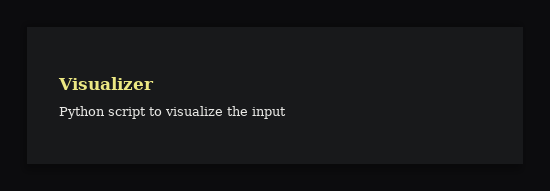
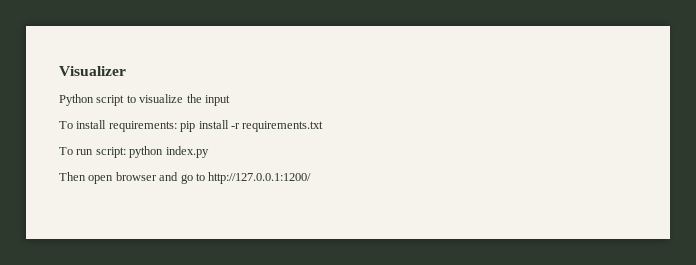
+ To install requirements: pip install -r requirements.txt
+ To run script: python index.py
+ Then open browser and go to http://127.0.0.1:1200/

